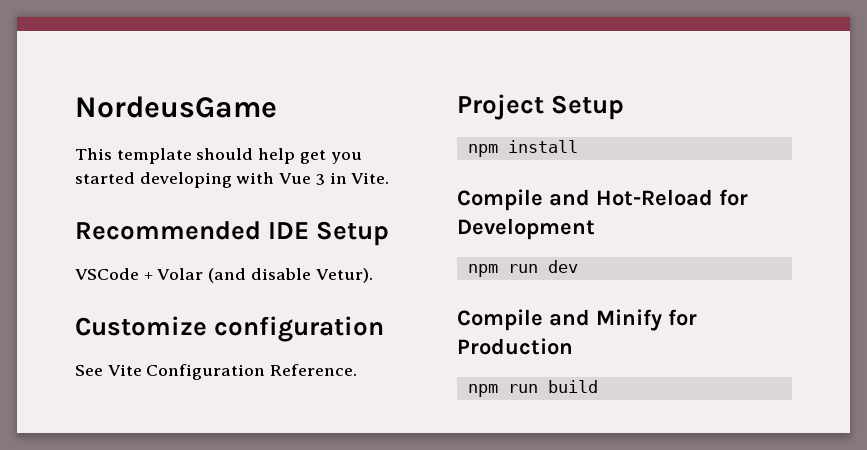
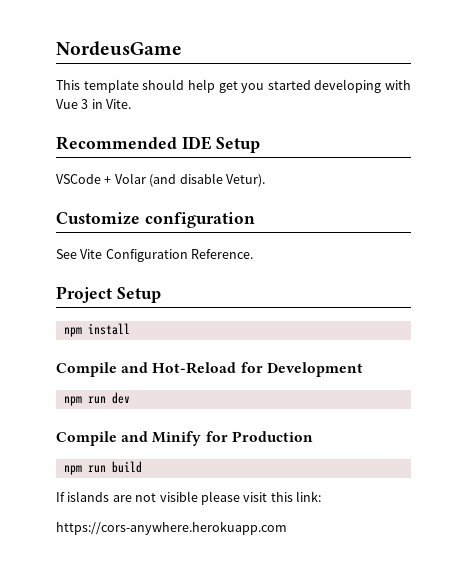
+ If islands are not visible please visit this link:
+ https://cors-anywhere.herokuapp.com

